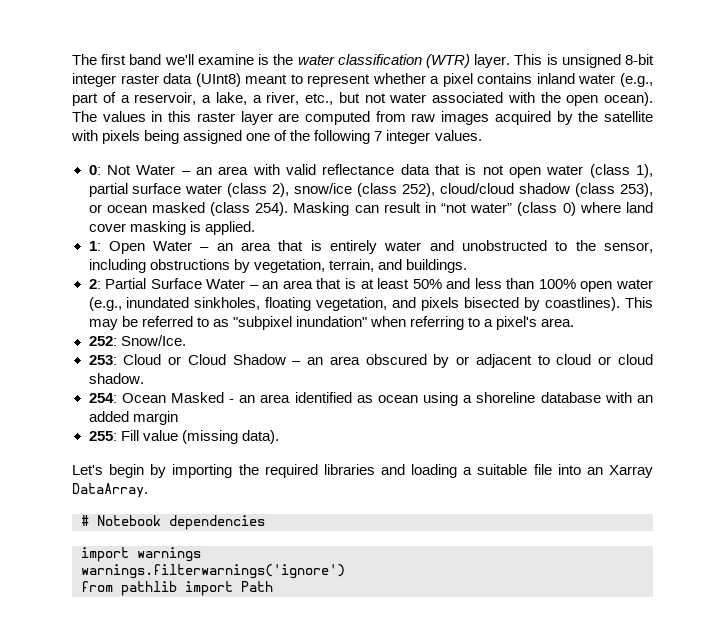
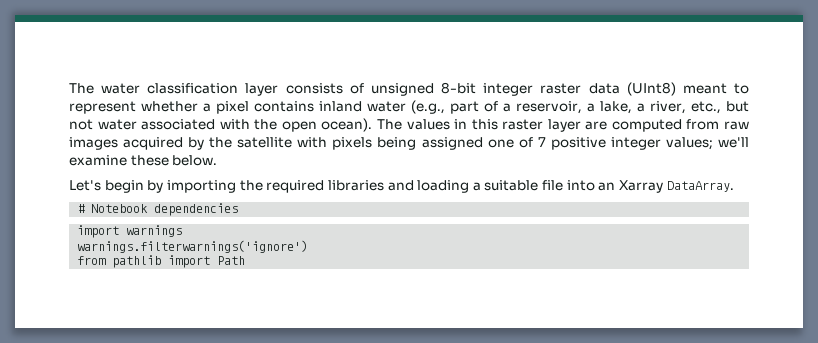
- The first band we'll examine is the water classification (WTR) layer. This is unsigned 8-bit integer raster data (UInt8) meant to represent whether a pixel contains inland water (e.g., part of a reservoir, a lake, a river, etc., but not water associated with the open ocean).
+ The water classification layer consists of unsigned 8-bit integer raster data (UInt8) meant to represent whether a pixel contains inland water (e.g., part of a reservoir, a lake, a river, etc., but not water associated with the open ocean).
- The values in this raster layer are computed from raw images acquired by the satellite with pixels being assigned one of the following 7 integer values.
- 0: Not Water – an area with valid reflectance data that is not open water (class 1), partial surface water (class 2), snow/ice (class 252), cloud/cloud shadow (class 253), or ocean masked (class 254). Masking can result in “not water” (class 0) where land cover masking is applied.
- 1: Open Water – an area that is entirely water and unobstructed to the sensor, including obstructions by vegetation, terrain, and buildings.
- 2: Partial Surface Water – an area that is at least 50% and less than 100% open water (e.g., inundated sinkholes, floating vegetation, and pixels bisected by coastlines). This may be referred to as "subpixel inundation" when referring to a pixel's area.
- 252: Snow/Ice.
- 253: Cloud or Cloud Shadow – an area obscured by or adjacent to cloud or cloud shadow.
- 254: Ocean Masked - an area identified as ocean using a shoreline database with an added margin
- 255: Fill value (missing data).
+ The values in this raster layer are computed from raw images acquired by the satellite with pixels being assigned one of 7 positive integer values; we'll examine these below.

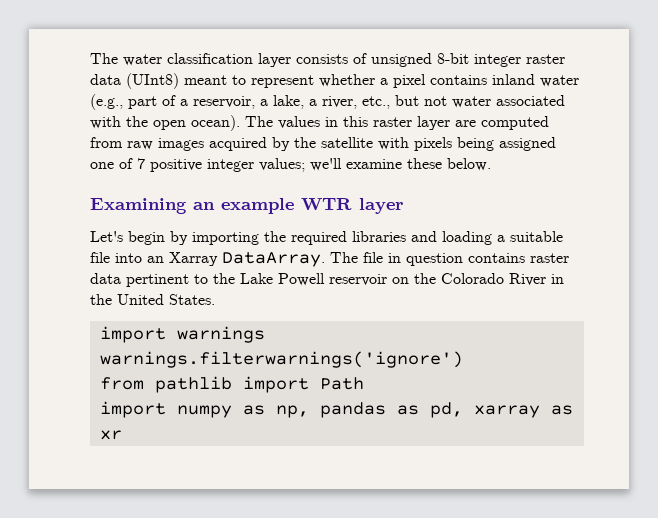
+ Examining an example WTR layer
- Let's begin by importing the required libraries and loading a suitable file into an Xarray DataArray.
- # Notebook dependencies
+ Let's begin by importing the required libraries and loading a suitable file into an Xarray DataArray. The file in question contains raster data pertinent to the Lake Powell reservoir on the Colorado River in the United States.
+ import numpy as np, pandas as pd, xarray as xr

